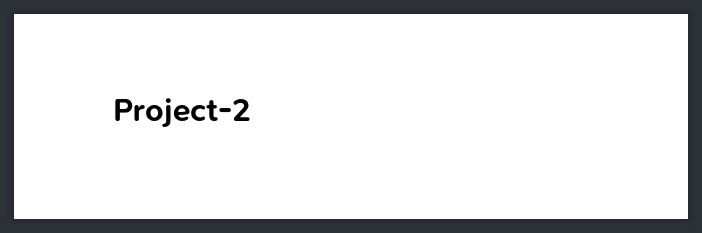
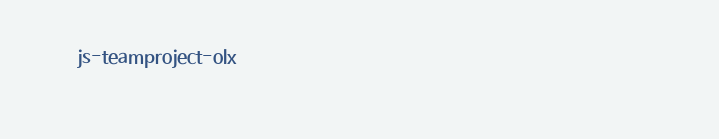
- Project-2
+ js-teamproject-olx

